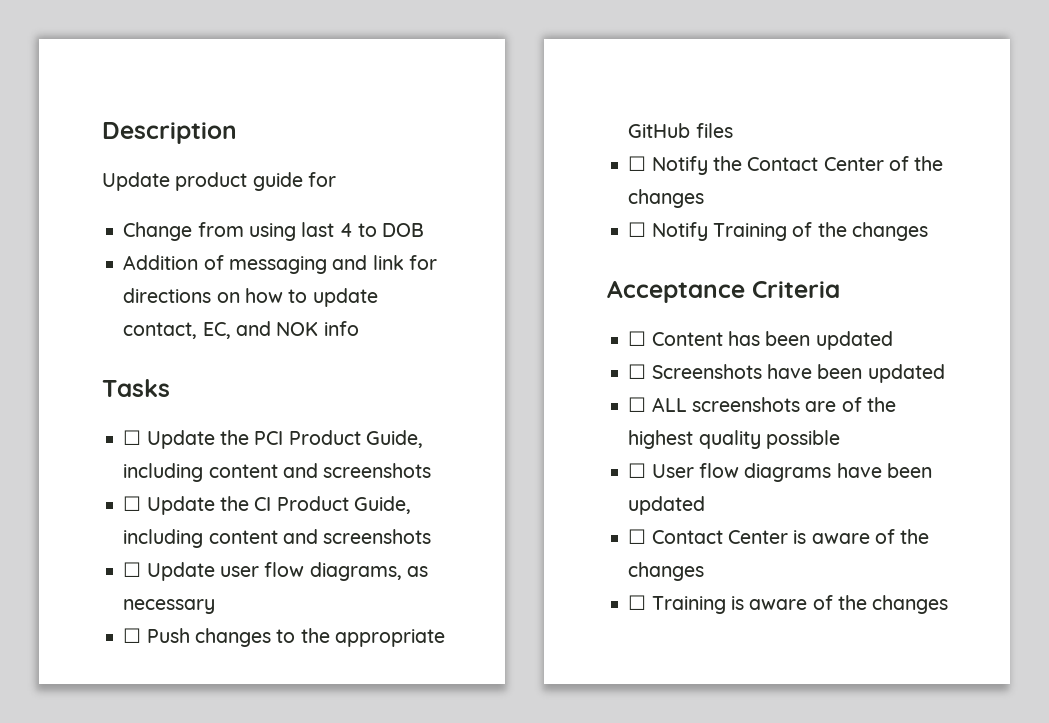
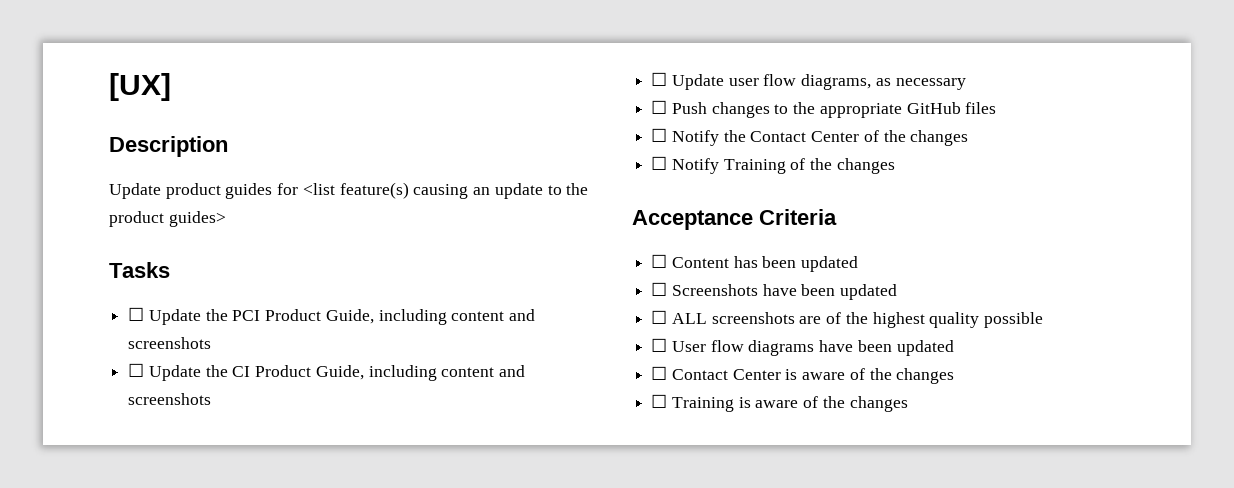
+ [UX]
- Update product guide for
- Change from using last 4 to DOB
- Addition of messaging and link for directions on how to update contact, EC, and NOK info
+ Update product guides for <list feature(s) causing an update to the product guides>

